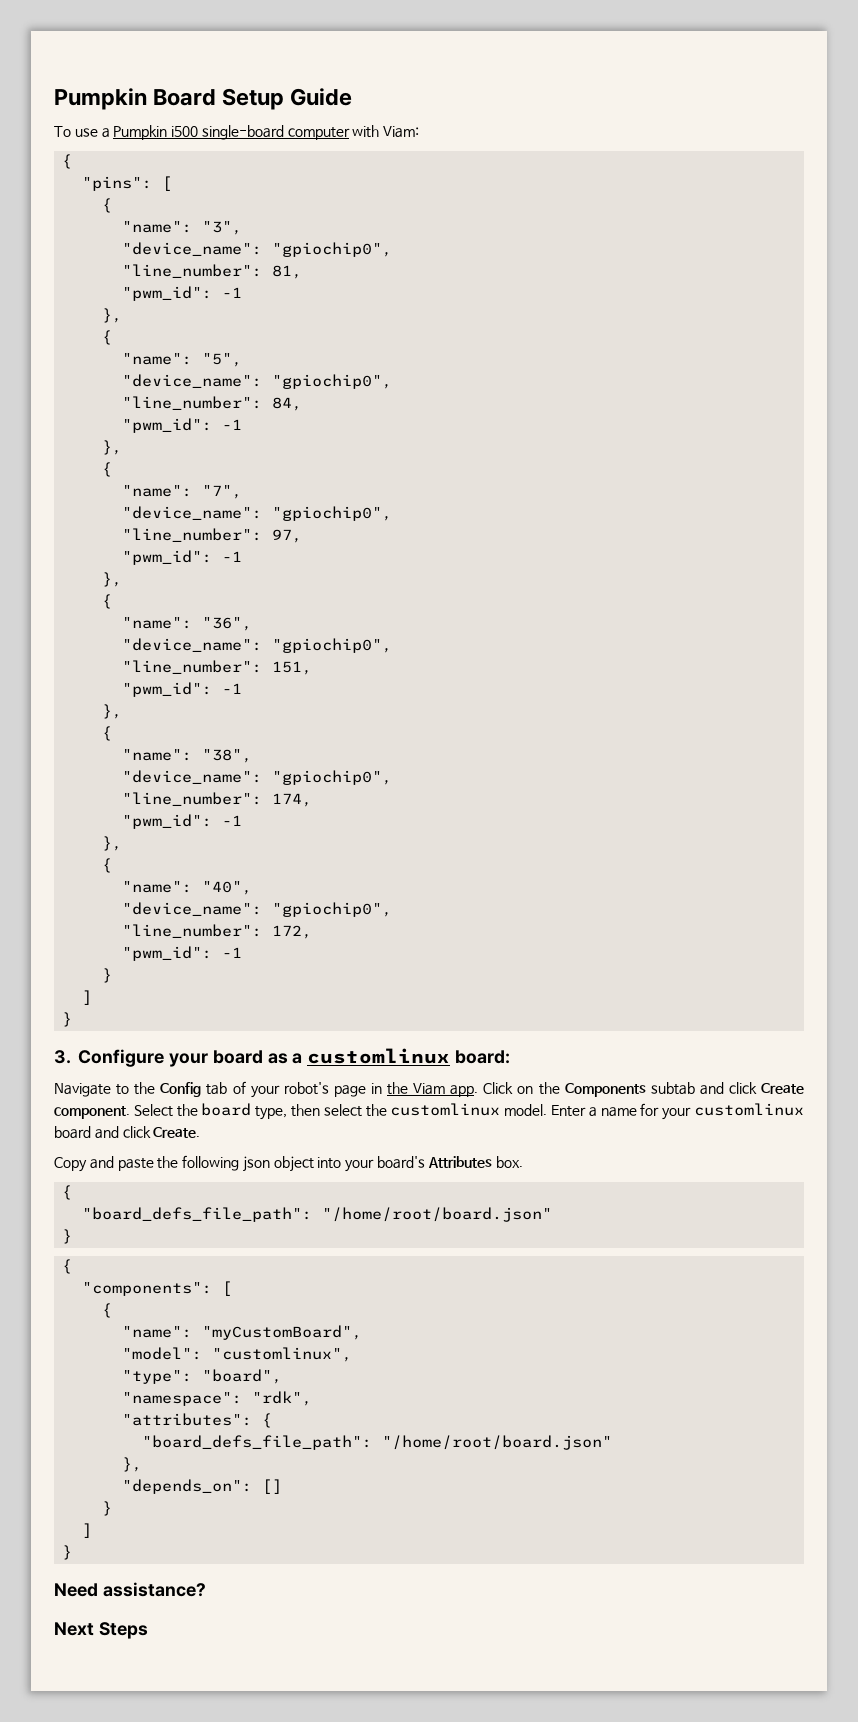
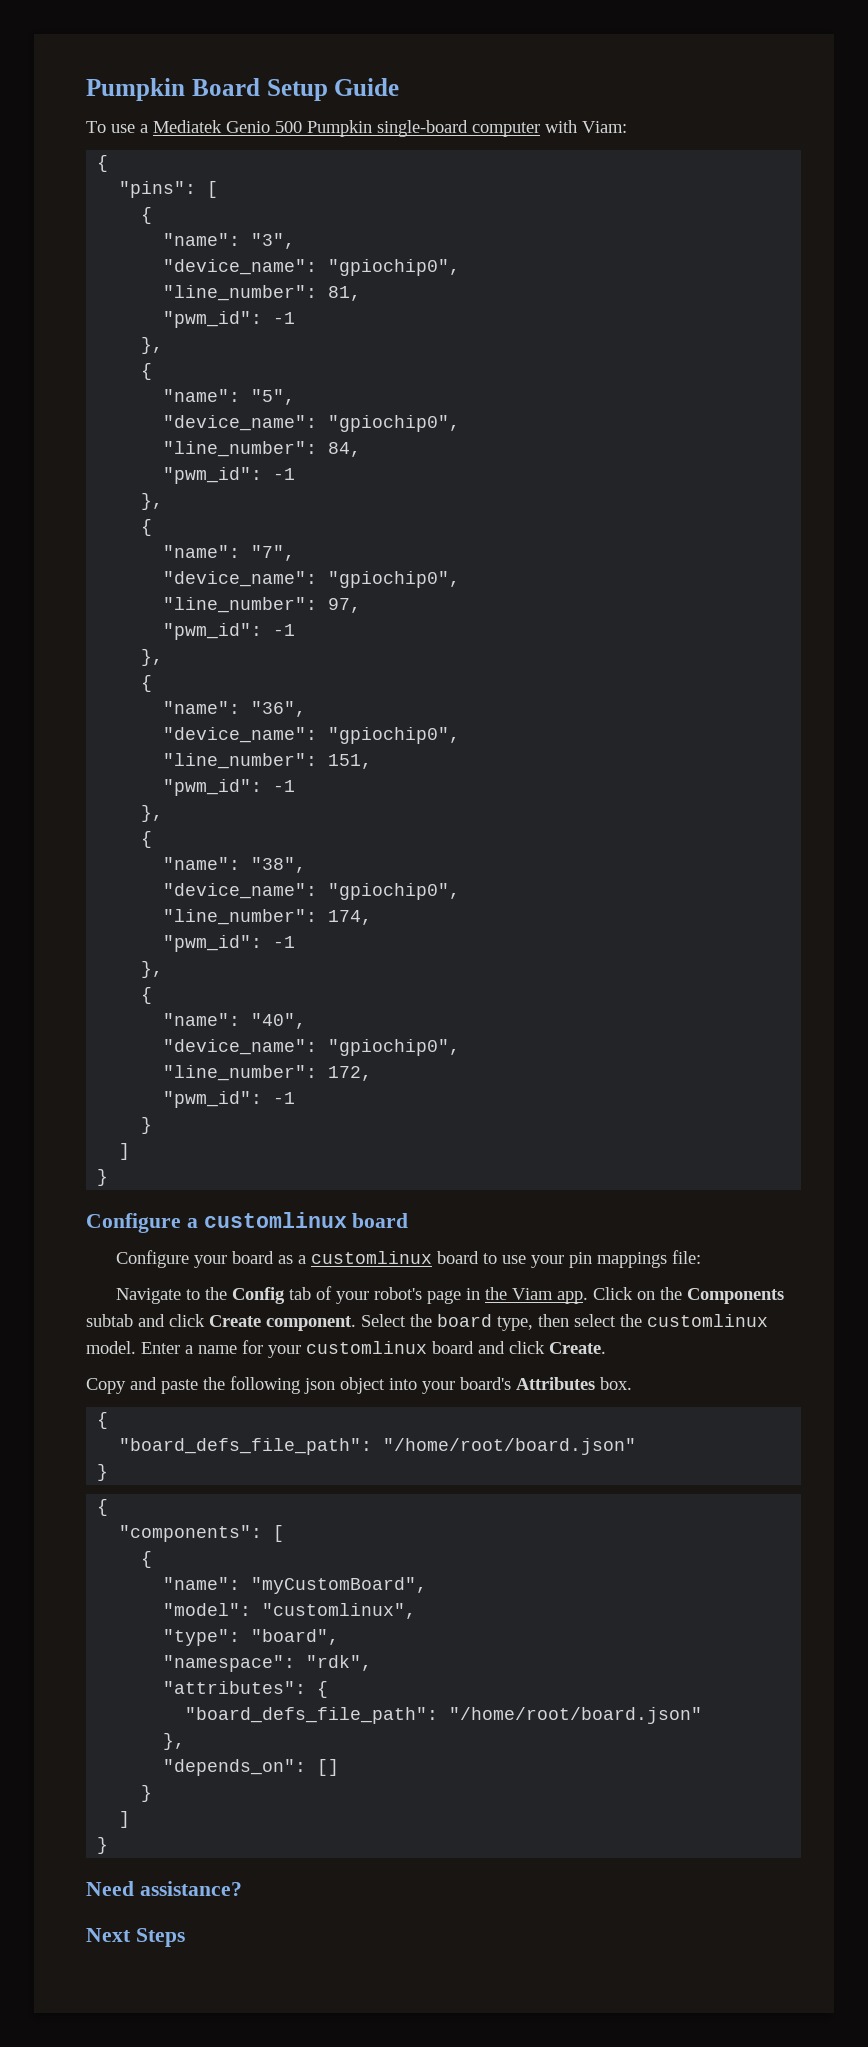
- To use a Pumpkin i500 single-board computer with Viam:
+ To use a Mediatek Genio 500 Pumpkin single-board computer with Viam:
- 3. Configure your board as a customlinux board:
+ Configure a customlinux board
+ Configure your board as a customlinux board to use your pin mappings file:

